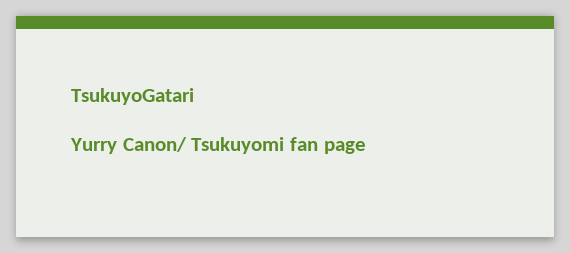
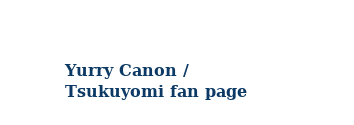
- TsukuyoGatari
- Yurry Canon/ Tsukuyomi fan page
+ Yurry Canon / Tsukuyomi fan page

